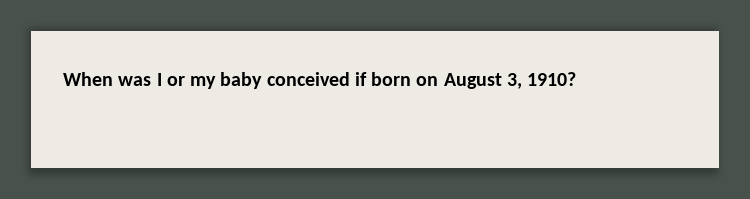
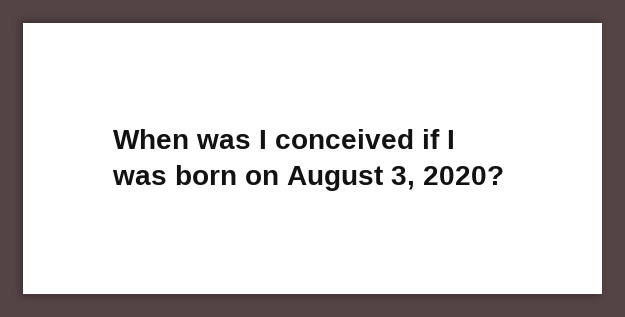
- When was I or my baby conceived if born on August 3, 1910?
+ When was I conceived if I was born on August 3, 2020?

